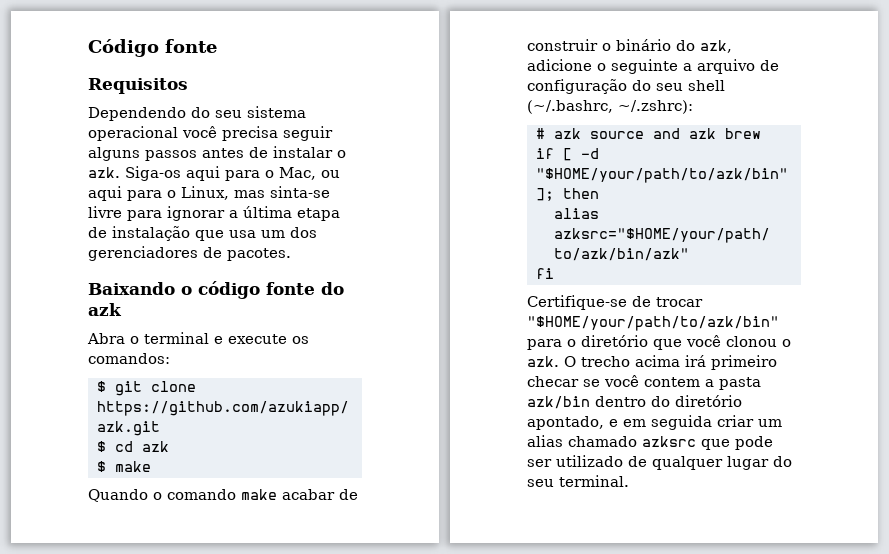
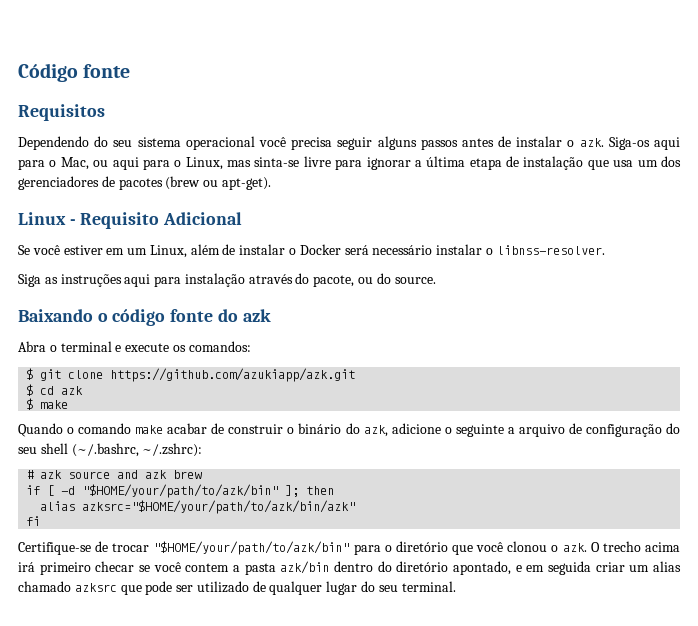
- Siga-os aqui para o Mac, ou aqui para o Linux, mas sinta-se livre para ignorar a última etapa de instalação que usa um dos gerenciadores de pacotes.
+ Siga-os aqui para o Mac, ou aqui para o Linux, mas sinta-se livre para ignorar a última etapa de instalação que usa um dos gerenciadores de pacotes (brew ou apt-get).
+ Linux - Requisito Adicional
+ Se você estiver em um Linux, além de instalar o Docker será necessário instalar o libnss-resolver.
+ Siga as instruções aqui para instalação através do pacote, ou do source.

